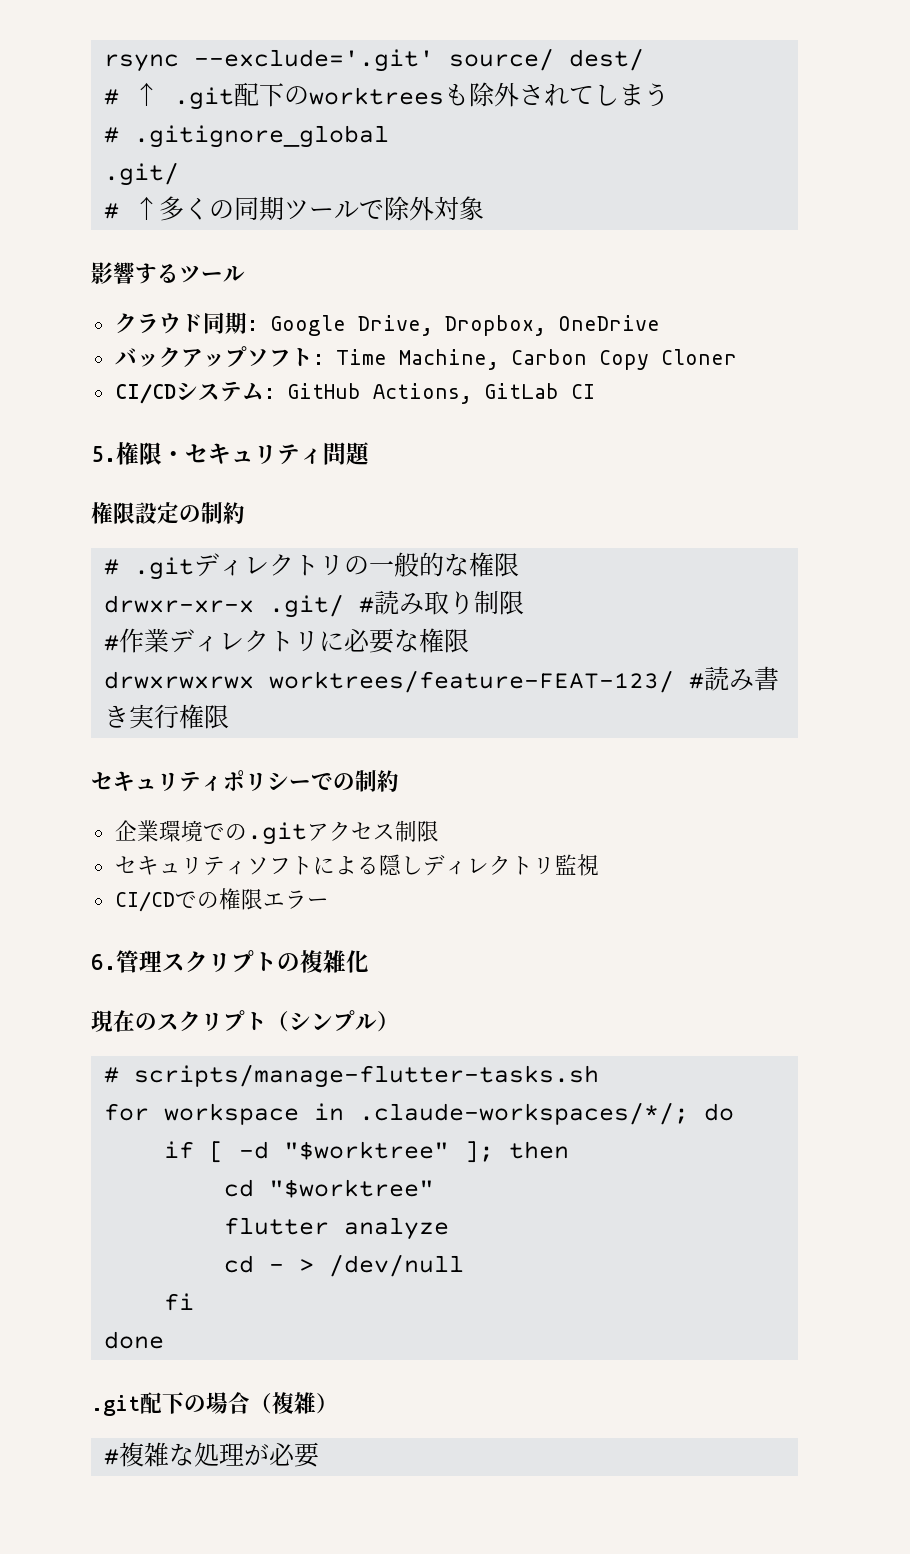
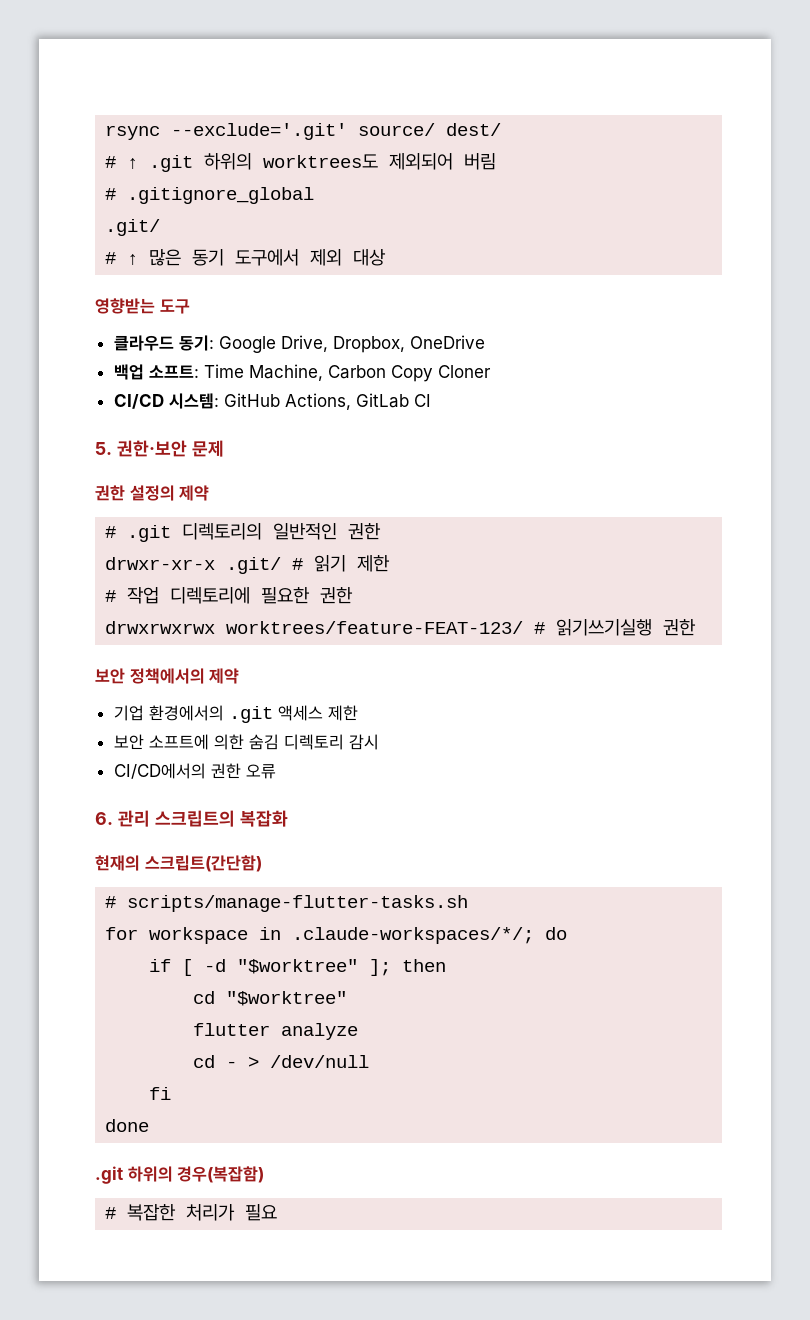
- # ↑ .git配下のworktreesも除外されてしまう
+ # ↑ .git 하위의 worktrees도 제외되어 버림
- # ↑多くの同期ツールで除外対象
- 影響するツール
- クラウド同期: Google Drive, Dropbox, OneDrive
+ # ↑ 많은 동기 도구에서 제외 대상
+ 영향받는 도구
+ 클라우드 동기: Google Drive, Dropbox, OneDrive
- バックアップソフト: Time Machine, Carbon Copy Cloner
+ 백업 소프트: Time Machine, Carbon Copy Cloner
- CI/CDシステム: GitHub Actions, GitLab CI
+ CI/CD 시스템: GitHub Actions, GitLab CI
- 5.権限・セキュリティ問題
- 権限設定の制約
- # .gitディレクトリの一般的な権限
- drwxr-xr-x .git/ #読み取り制限
- #作業ディレクトリに必要な権限
- drwxrwxrwx worktrees/feature-FEAT-123/ #読み書き実行権限
- セキュリティポリシーでの制約
- 企業環境での.gitアクセス制限
- セキュリティソフトによる隠しディレクトリ監視
- CI/CDでの権限エラー
- 6.管理スクリプトの複雑化
- 現在のスクリプト（シンプル）
+ 5. 권한·보안 문제
+ 권한 설정의 제약
+ # .git 디렉토리의 일반적인 권한
+ drwxr-xr-x .git/ # 읽기 제한
+ # 작업 디렉토리에 필요한 권한
+ drwxrwxrwx worktrees/feature-FEAT-123/ # 읽기쓰기실행 권한
+ 보안 정책에서의 제약
+ 기업 환경에서의 .git 액세스 제한
+ 보안 소프트에 의한 숨김 디렉토리 감시
+ CI/CD에서의 권한 오류
+ 6. 관리 스크립트의 복잡화
+ 현재의 스크립트(간단함)
- .git配下の場合（複雑）
- #複雑な処理が必要
+ .git 하위의 경우(복잡함)
+ # 복잡한 처리가 필요

